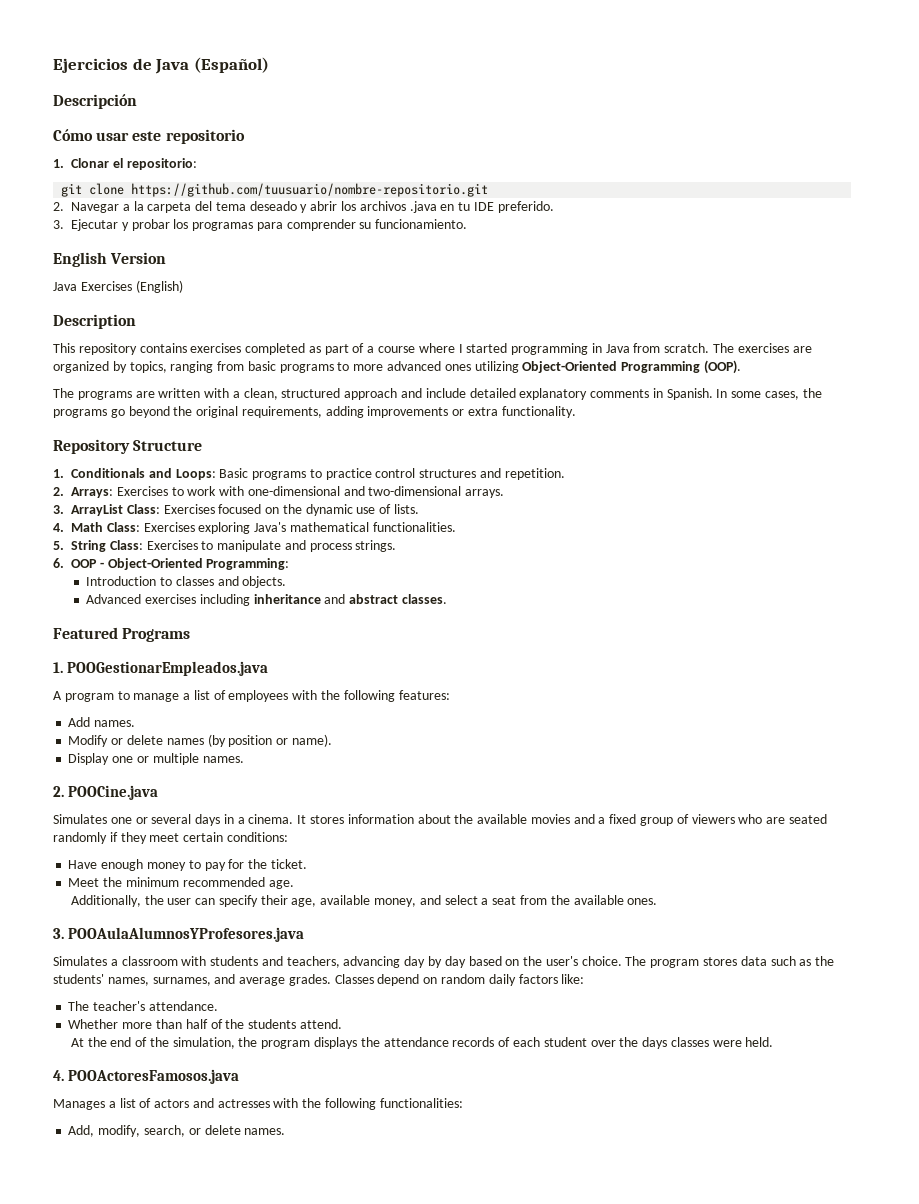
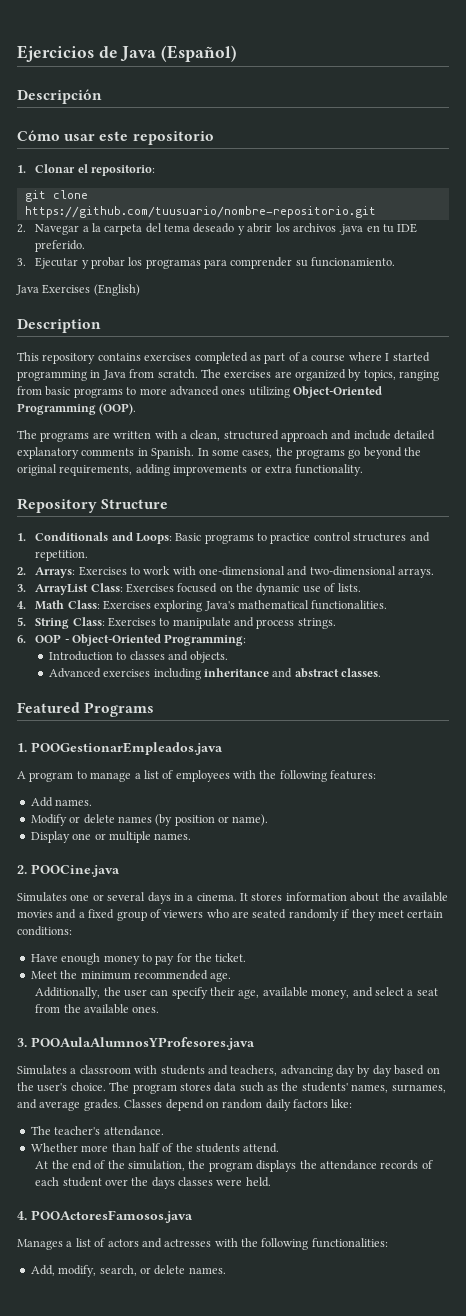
- English Version

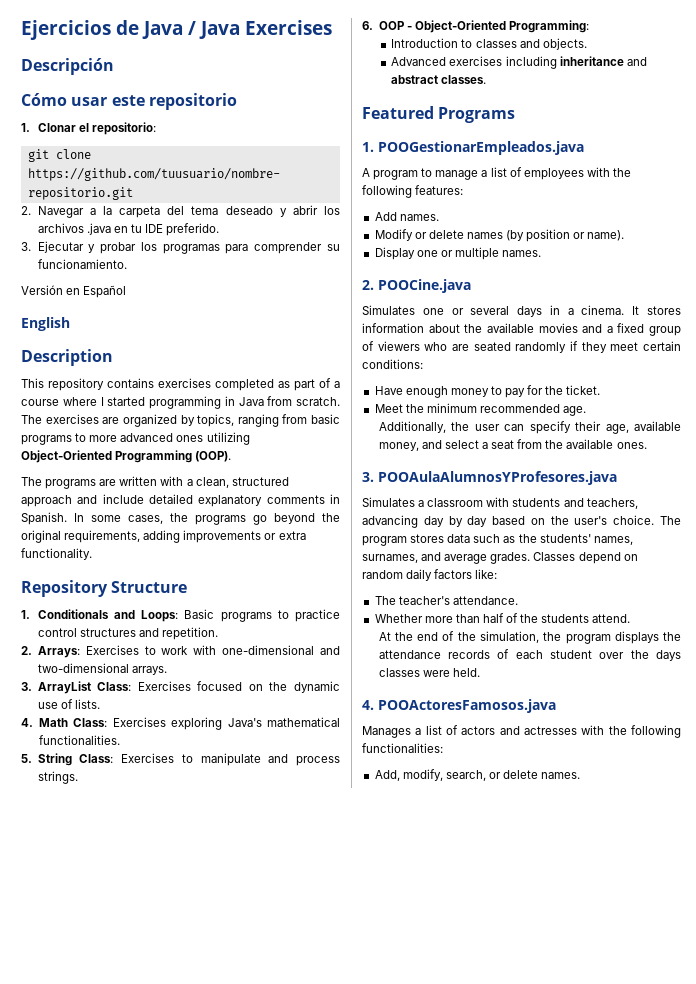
- Ejercicios de Java (Español)
+ Ejercicios de Java / Java Exercises
- Java Exercises (English)
+ Versión en Español
+ English

